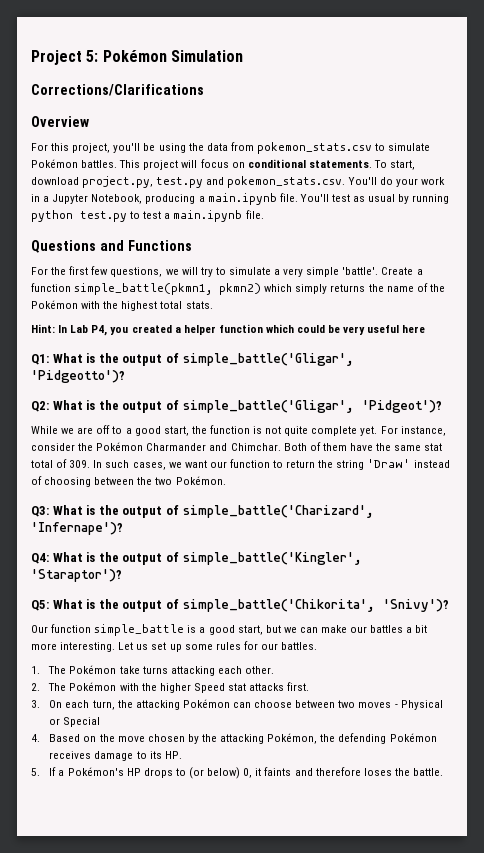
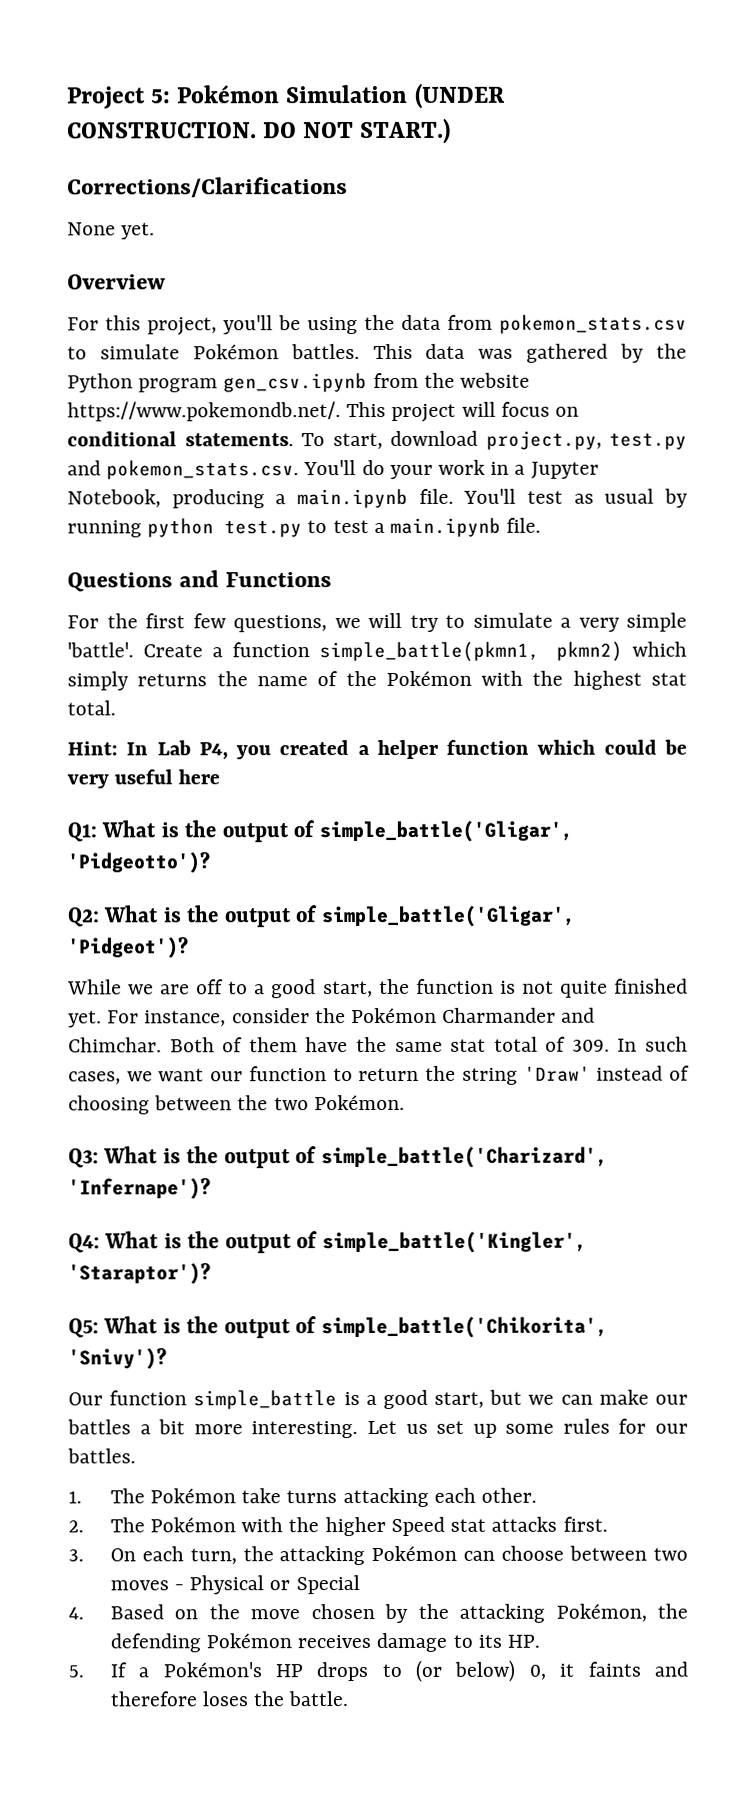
- Project 5: Pokémon Simulation
+ Project 5: Pokémon Simulation (UNDER CONSTRUCTION. DO NOT START.)
+ None yet.
- This project will focus on conditional statements.
+ This data was gathered by the Python program gen_csv.ipynb from the website https://www.pokemondb.net/. This project will focus on conditional statements.
- Create a function simple_battle(pkmn1, pkmn2) which simply returns the name of the Pokémon with the highest total stats.
+ Create a function simple_battle(pkmn1, pkmn2) which simply returns the name of the Pokémon with the highest stat total.
- While we are off to a good start, the function is not quite complete yet.
+ While we are off to a good start, the function is not quite finished yet.

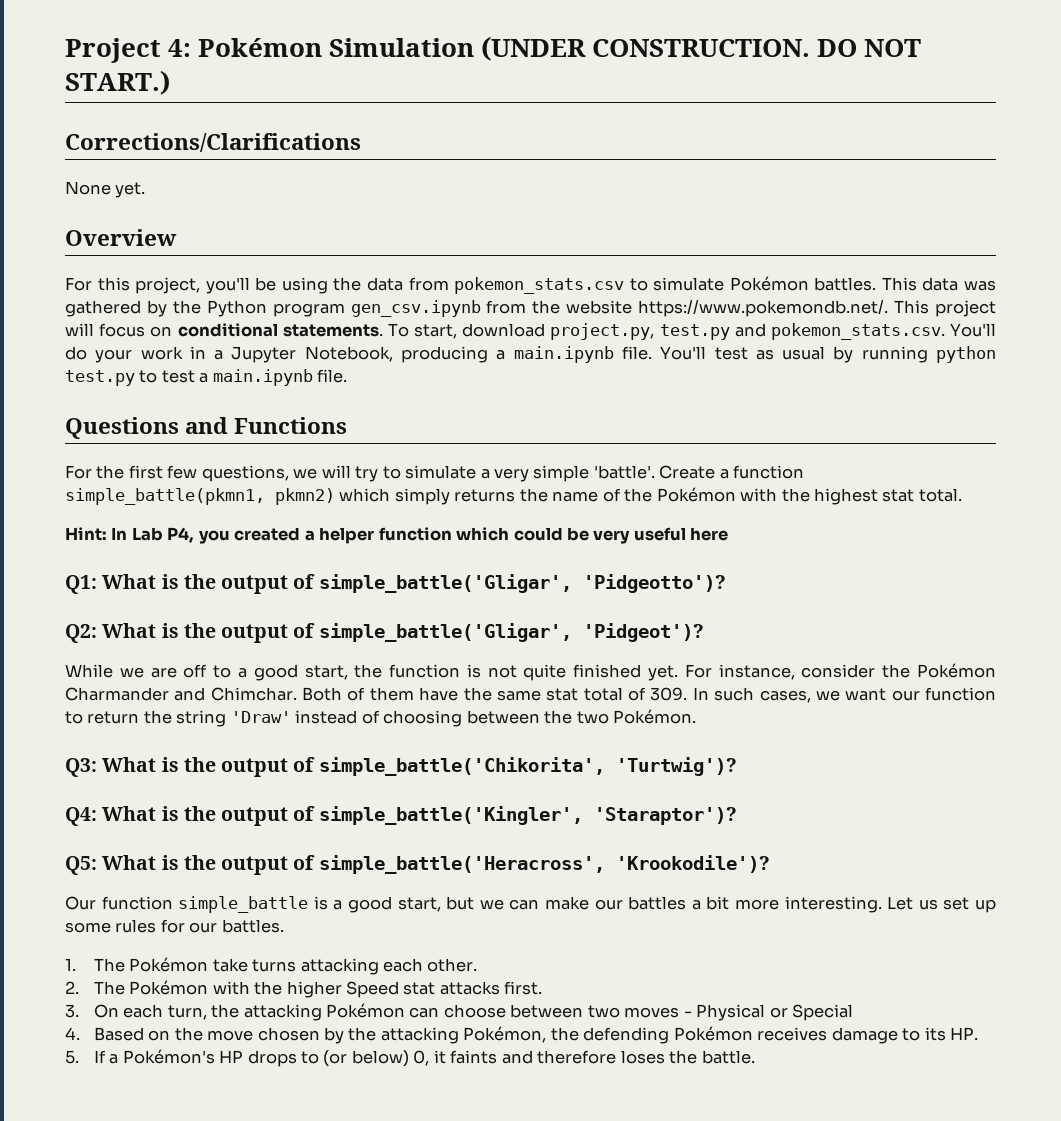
- Project 5: Pokémon Simulation (UNDER CONSTRUCTION.
+ Project 4: Pokémon Simulation (UNDER CONSTRUCTION.
- Q3: What is the output of simple_battle('Charizard', 'Infernape')?
+ Q3: What is the output of simple_battle('Chikorita', 'Turtwig')?
- Q5: What is the output of simple_battle('Chikorita', 'Snivy')?
+ Q5: What is the output of simple_battle('Heracross', 'Krookodile')?

